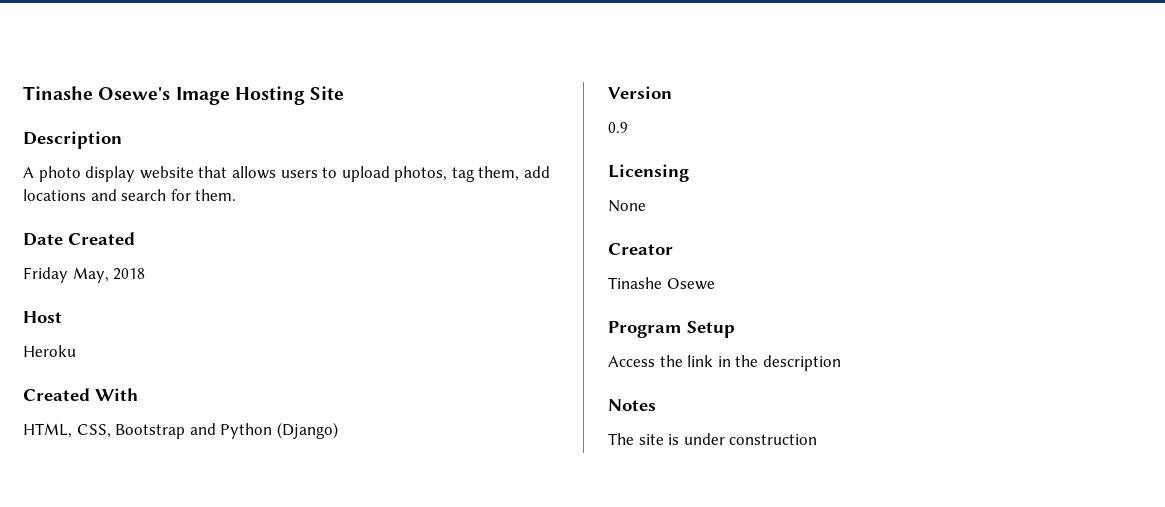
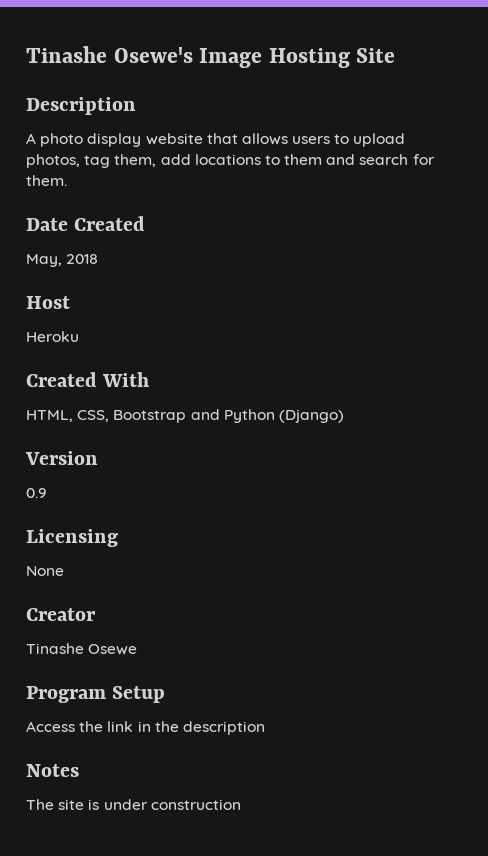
- A photo display website that allows users to upload photos, tag them, add locations and search for them.
+ A photo display website that allows users to upload photos, tag them, add locations to them and search for them.
- Friday May, 2018
+ May, 2018

